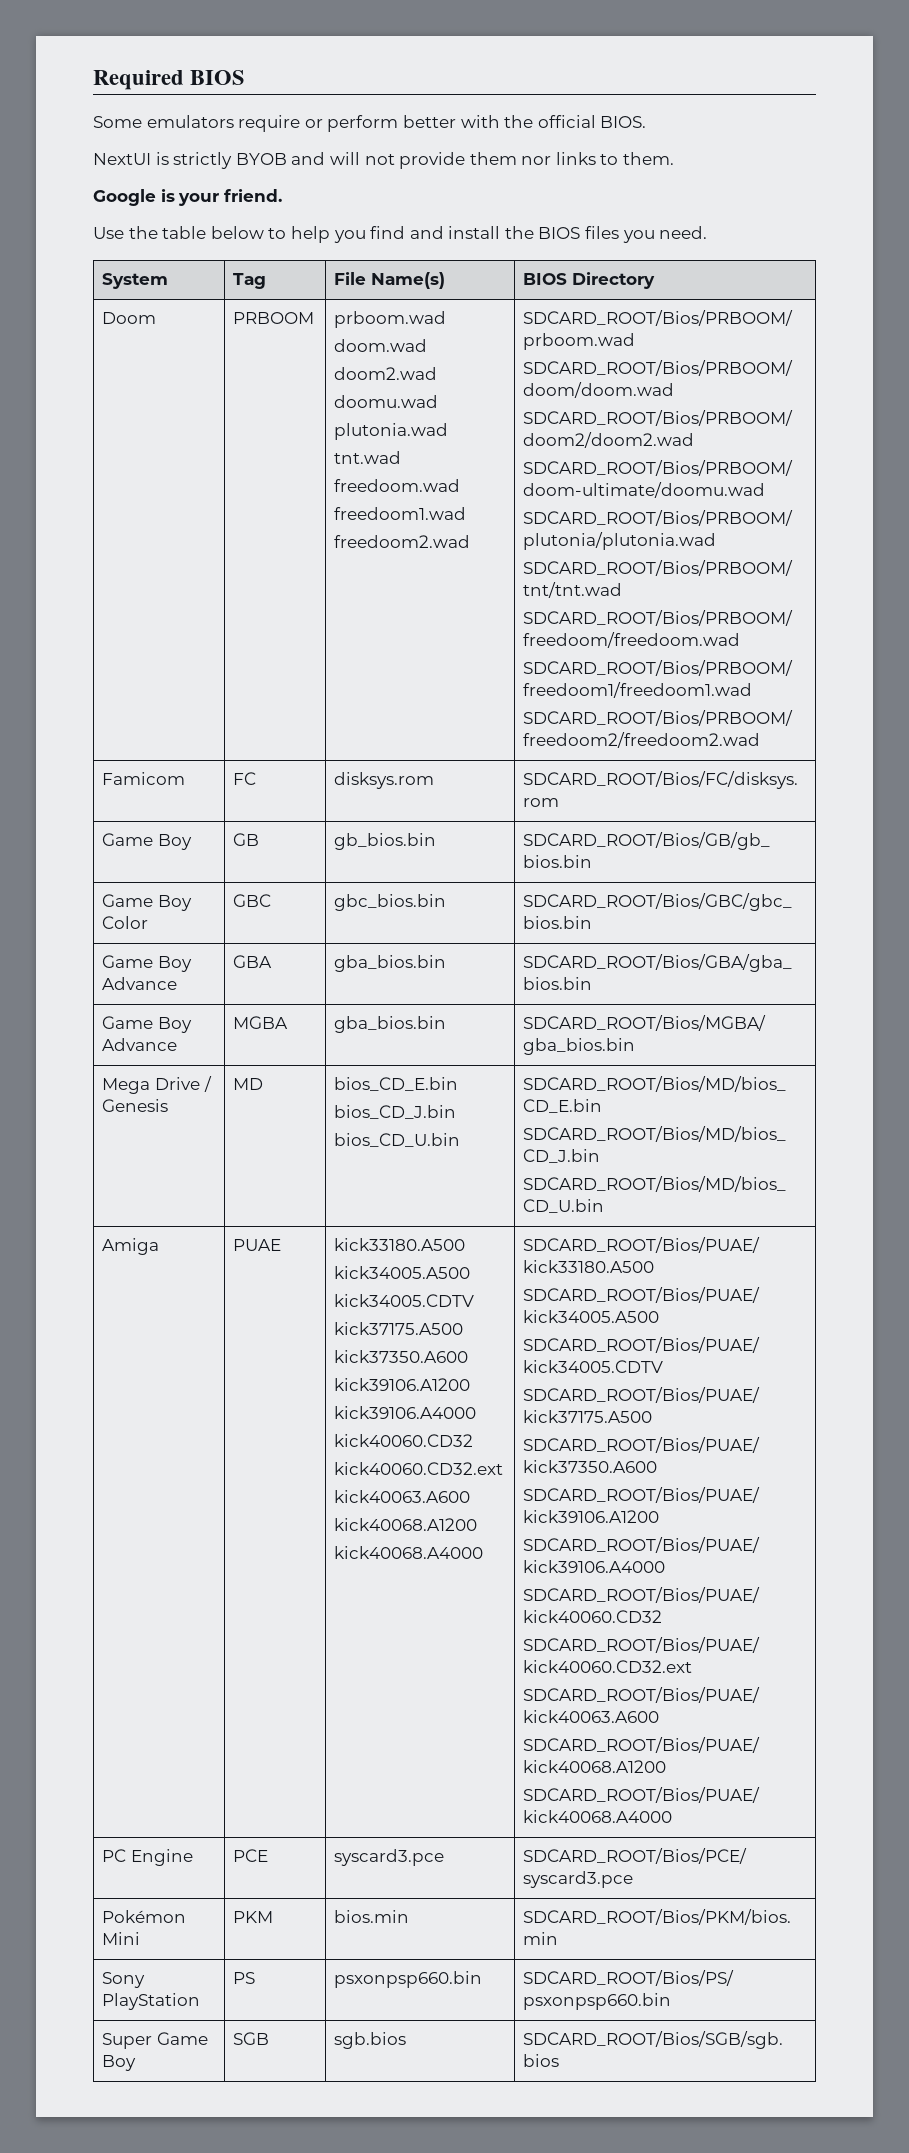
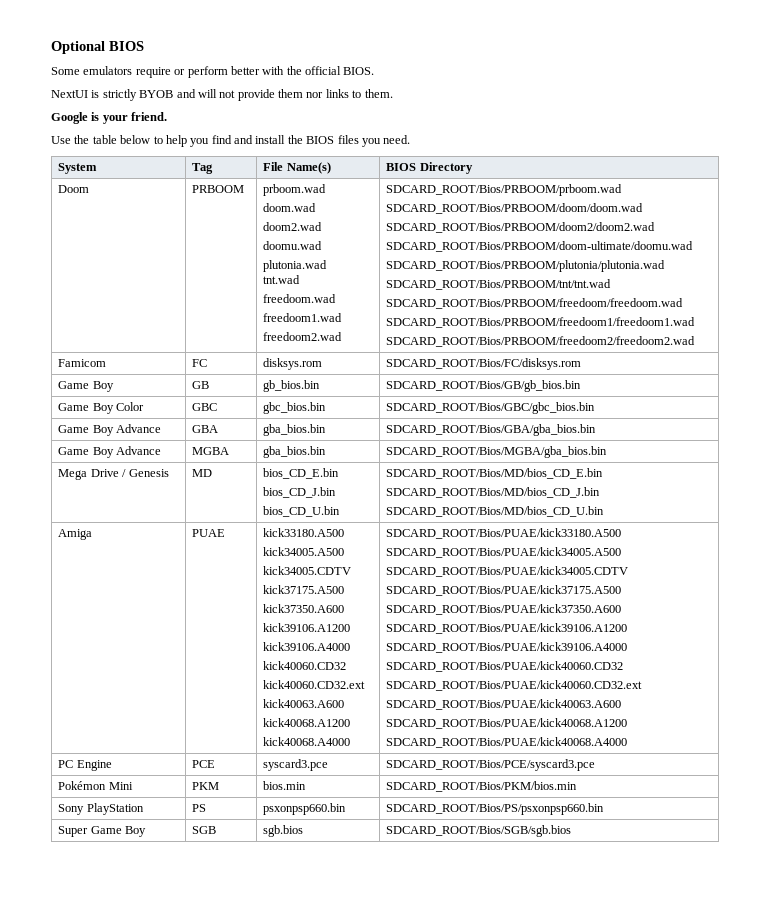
- Required BIOS
+ Optional BIOS

